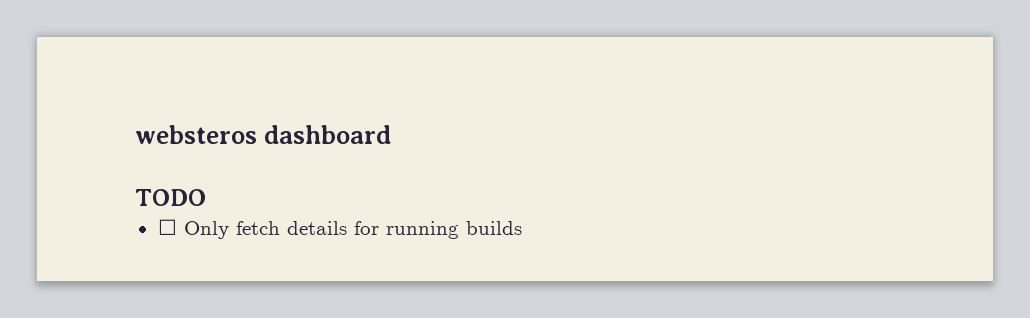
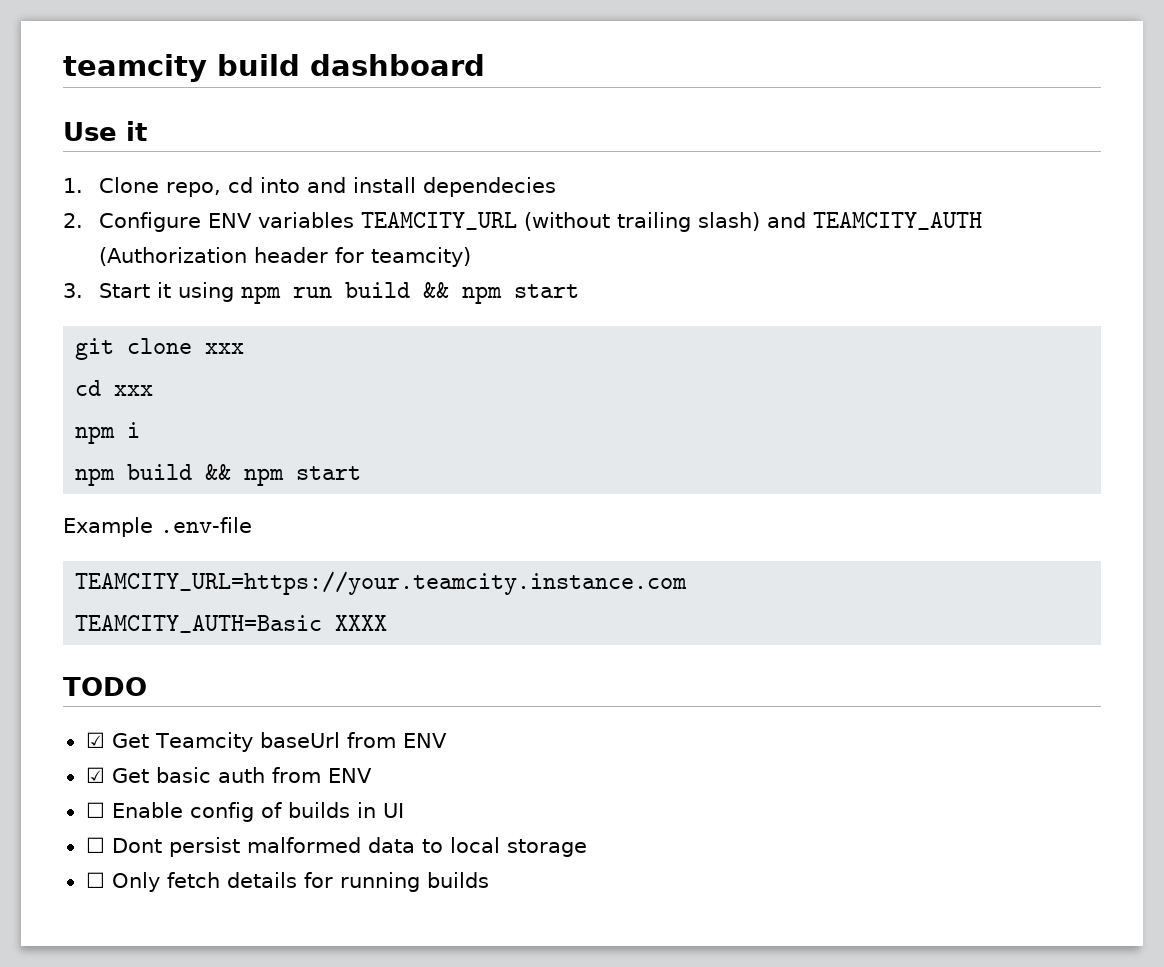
- websteros dashboard
+ teamcity build dashboard
+ Use it
+ 1. Clone repo, cd into and install dependecies
+ 2. Configure ENV variables TEAMCITY_URL (without trailing slash) and TEAMCITY_AUTH (Authorization header for teamcity)
+ 3. Start it using npm run build && npm start
+ git clone xxx
+ cd xxx
+ npm i
+ npm build && npm start
+ Example .env-file
+ TEAMCITY_URL=https://your.teamcity.instance.com
+ TEAMCITY_AUTH=Basic XXXX
  TODO
+ ☑ Get Teamcity baseUrl from ENV
+ ☑ Get basic auth from ENV
+ ☐ Enable config of builds in UI
+ ☐ Dont persist malformed data to local storage

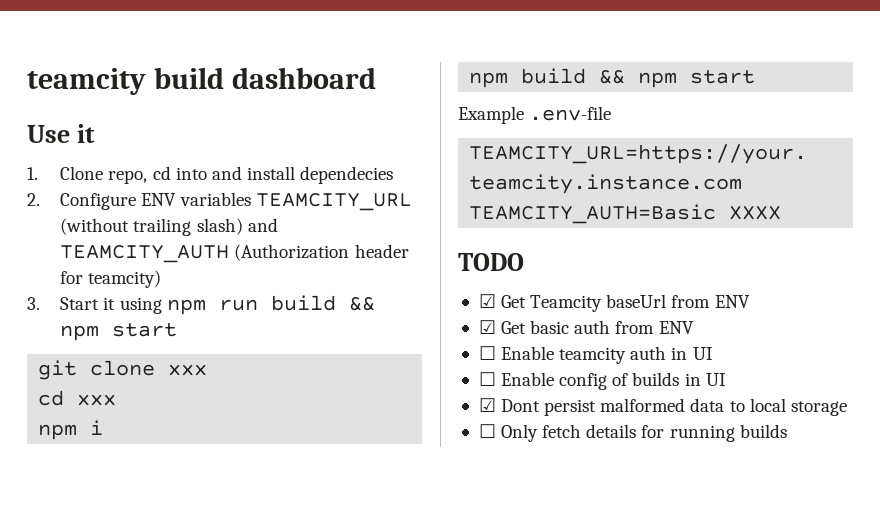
+ ☐ Enable teamcity auth in UI
- ☐ Dont persist malformed data to local storage
+ ☑ Dont persist malformed data to local storage

